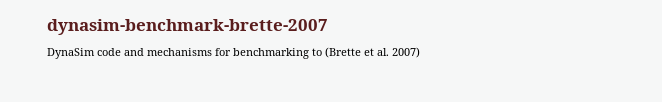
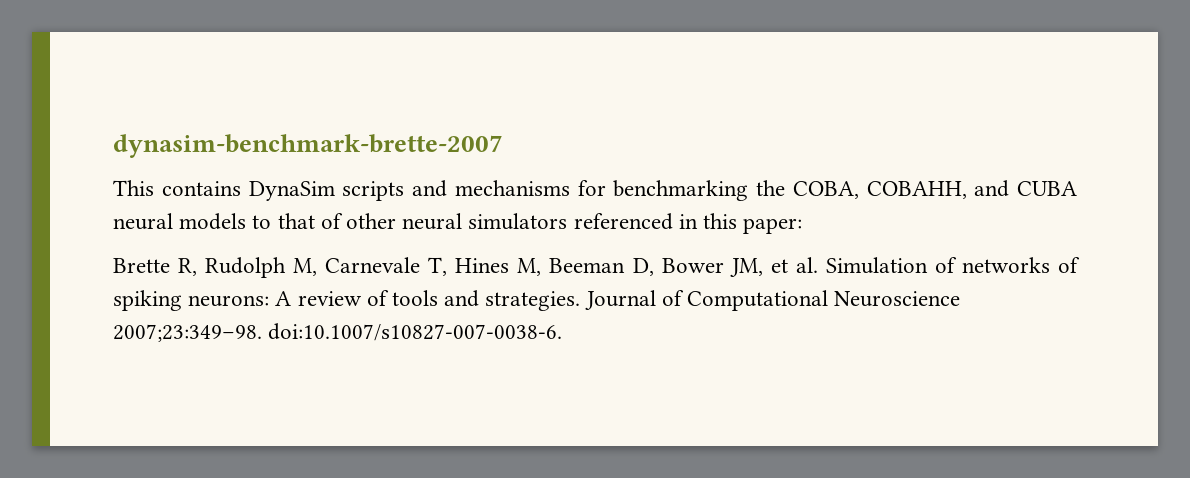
- DynaSim code and mechanisms for benchmarking to (Brette et al. 2007)
+ This contains DynaSim scripts and mechanisms for benchmarking the COBA, COBAHH, and CUBA neural models to that of other neural simulators referenced in this paper:
+ Brette R, Rudolph M, Carnevale T, Hines M, Beeman D, Bower JM, et al. Simulation of networks of spiking neurons: A review of tools and strategies. Journal of Computational Neuroscience 2007;23:349–98. doi:10.1007/s10827-007-0038-6.

